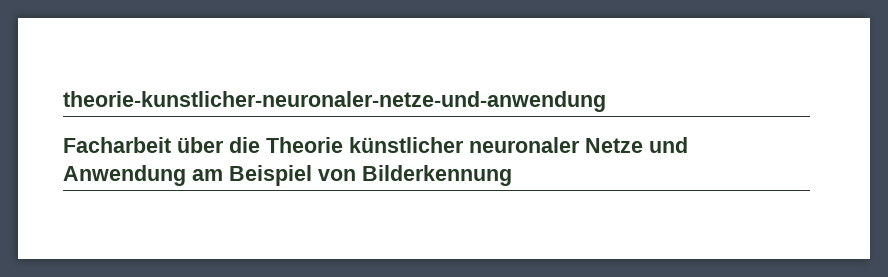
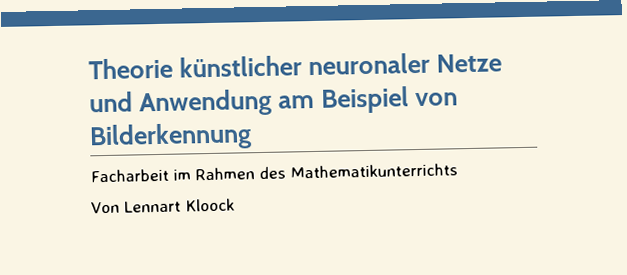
- theorie-kunstlicher-neuronaler-netze-und-anwendung
- Facharbeit über die Theorie künstlicher neuronaler Netze und Anwendung am Beispiel von Bilderkennung
+ Theorie künstlicher neuronaler Netze und Anwendung am Beispiel von Bilderkennung
+ Facharbeit im Rahmen des Mathematikunterrichts
+ Von Lennart Kloock

